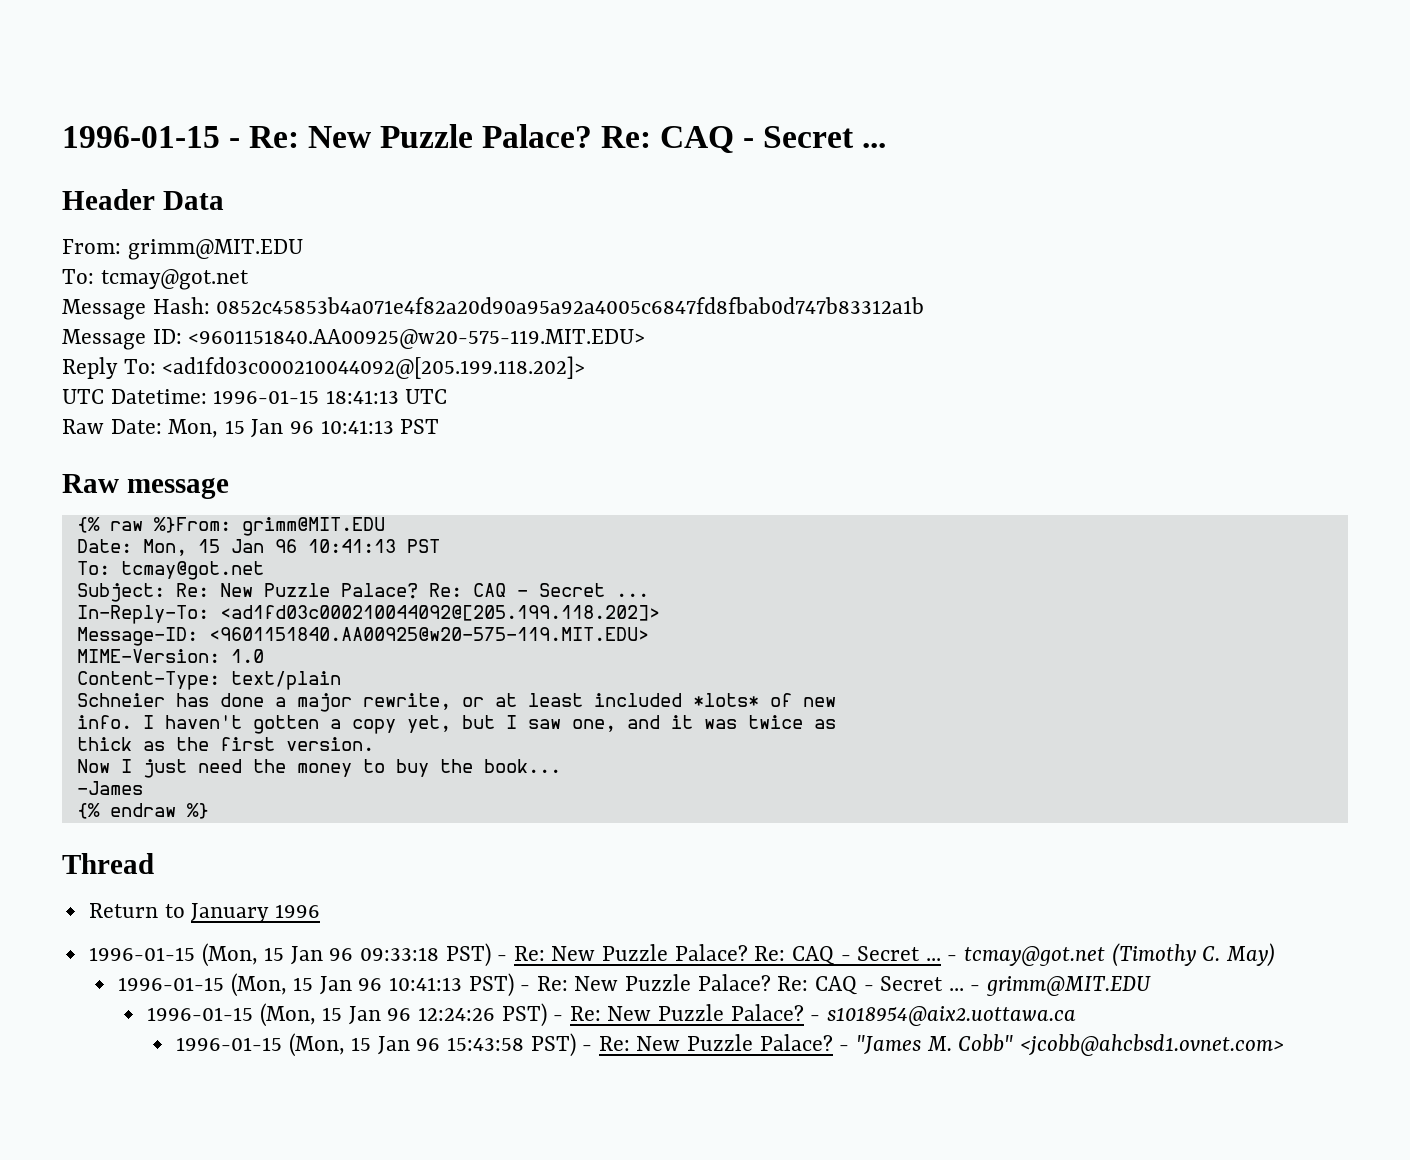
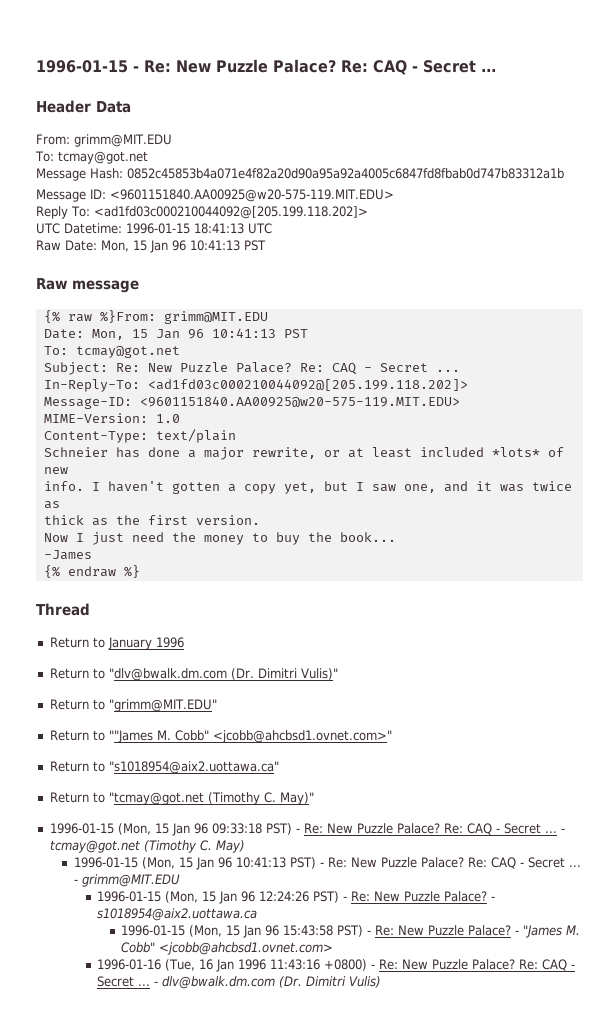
+ Return to "dlv@bwalk.dm.com (Dr. Dimitri Vulis)"
+ Return to "grimm@MIT.EDU"
+ Return to ""James M. Cobb" <jcobb@ahcbsd1.ovnet.com>"
+ Return to "s1018954@aix2.uottawa.ca"
+ Return to "tcmay@got.net (Timothy C. May)"
+ 1996-01-16 (Tue, 16 Jan 1996 11:43:16 +0800) - Re: New Puzzle Palace? Re: CAQ - Secret ... - dlv@bwalk.dm.com (Dr. Dimitri Vulis)

